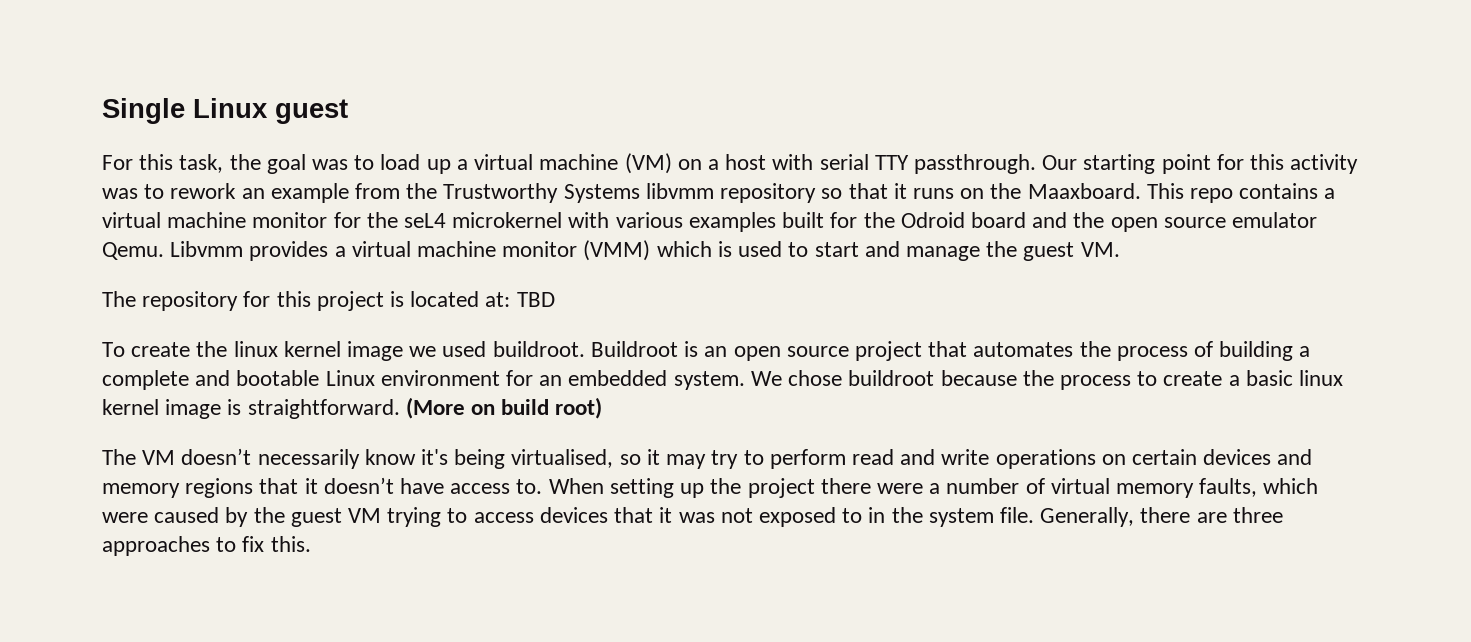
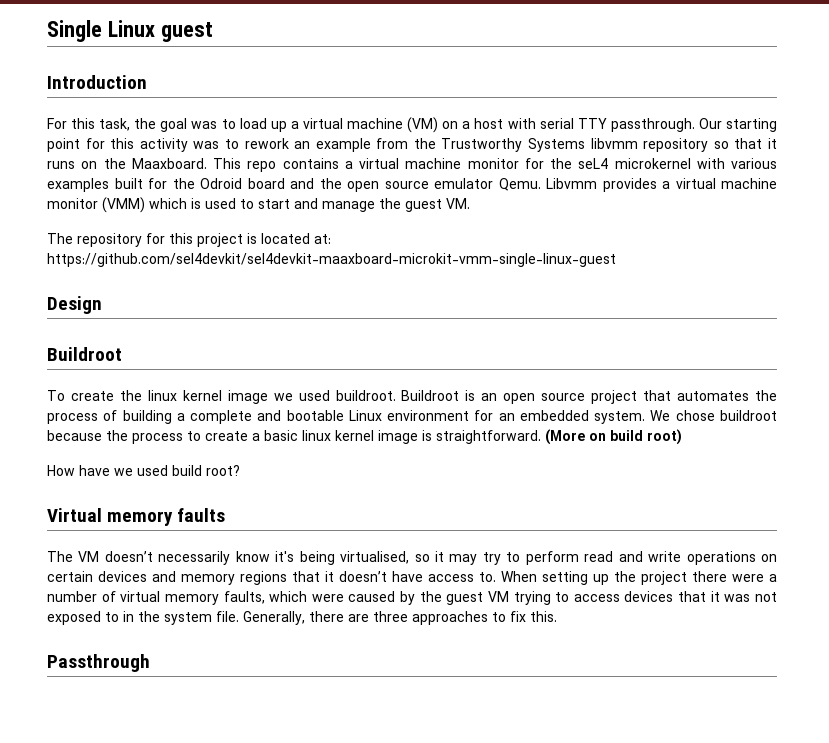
+ Introduction
- The repository for this project is located at: TBD
+ The repository for this project is located at: https://github.com/sel4devkit/sel4devkit-maaxboard-microkit-vmm-single-linux-guest
+ Design
+ Buildroot
+ How have we used build root?
+ Virtual memory faults
+ Passthrough

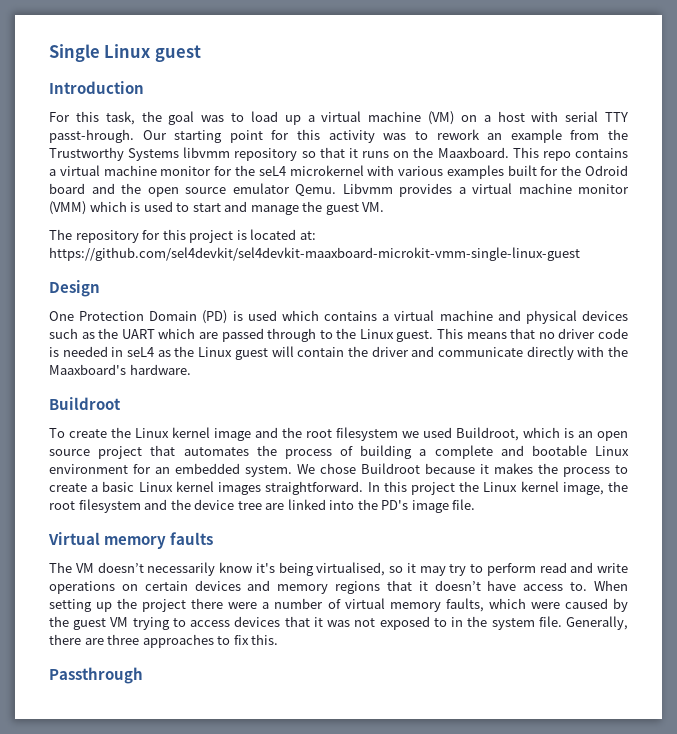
- For this task, the goal was to load up a virtual machine (VM) on a host with serial TTY passthrough.
+ For this task, the goal was to load up a virtual machine (VM) on a host with serial TTY passt-hrough.
+ One Protection Domain (PD) is used which contains a virtual machine and physical devices such as the UART which are passed through to the Linux guest. This means that no driver code is needed in seL4 as the Linux guest will contain the driver and communicate directly with the Maaxboard's hardware.
- To create the linux kernel image we used buildroot. Buildroot is an open source project that automates the process of building a complete and bootable Linux environment for an embedded system.
+ To create the Linux kernel image and the root filesystem we used Buildroot, which is an open source project that automates the process of building a complete and bootable Linux environment for an embedded system.
- We chose buildroot because the process to create a basic linux kernel image is straightforward. (More on build root)
- How have we used build root?
+ We chose Buildroot because it makes the process to create a basic Linux kernel images straightforward. In this project the Linux kernel image, the root filesystem and the device tree are linked into the PD's image file.

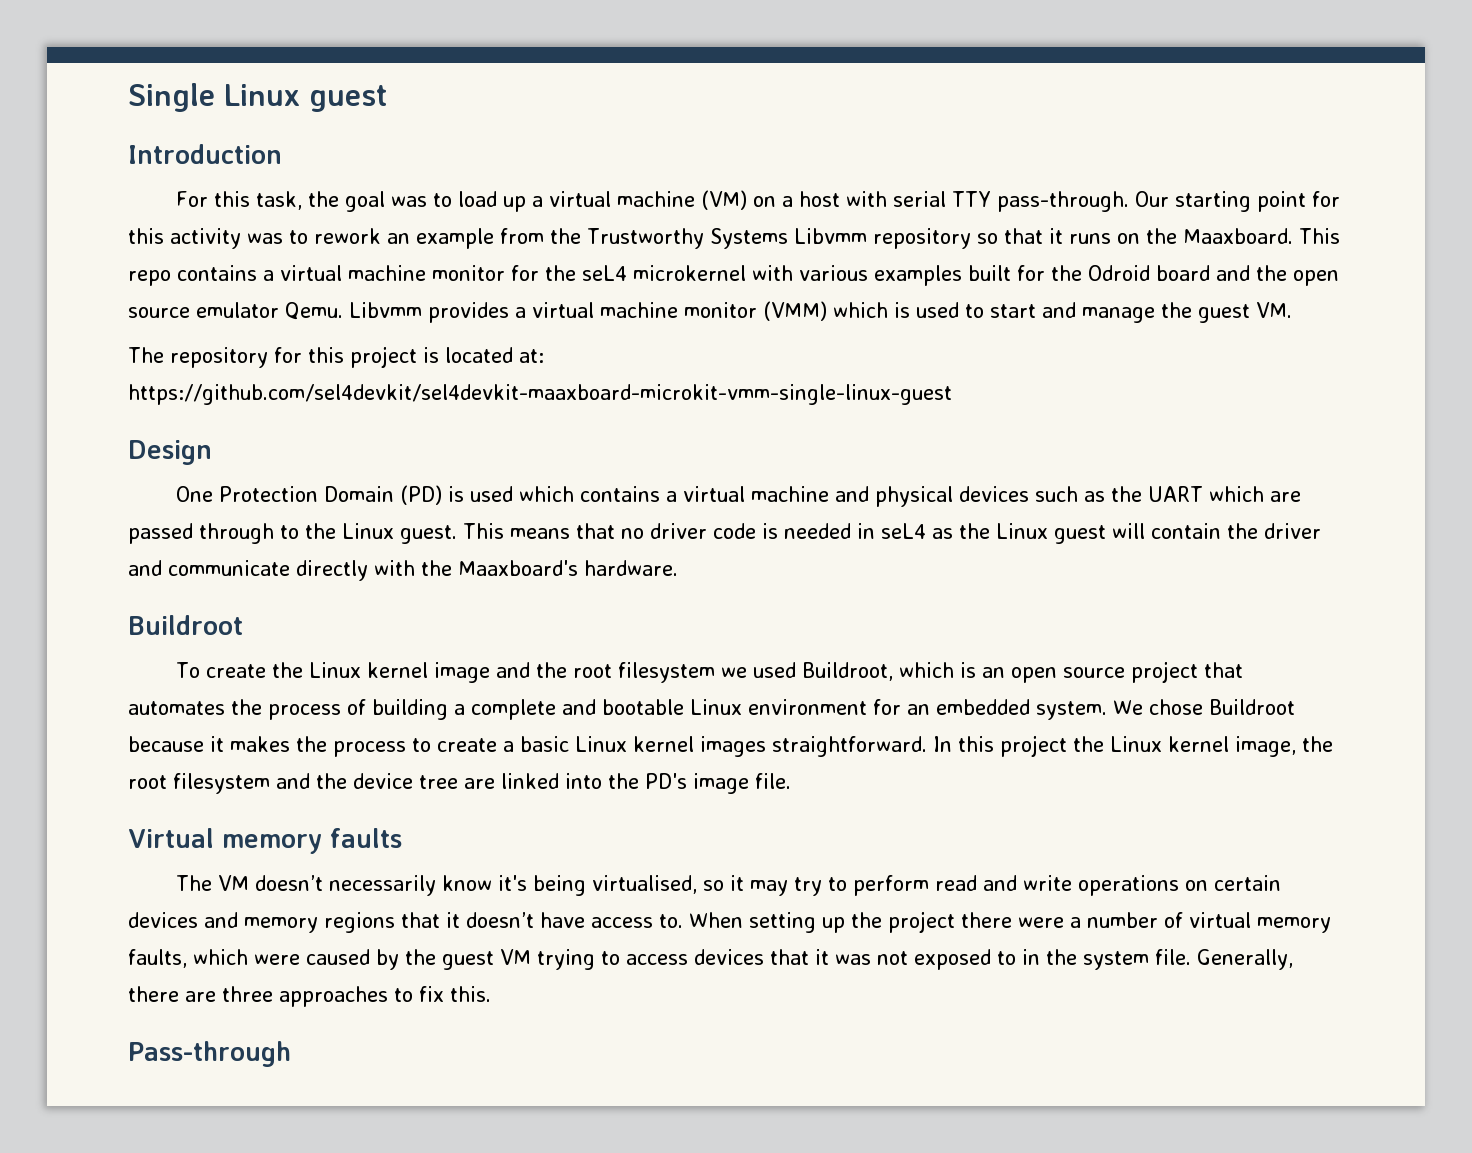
- For this task, the goal was to load up a virtual machine (VM) on a host with serial TTY passt-hrough.
+ For this task, the goal was to load up a virtual machine (VM) on a host with serial TTY pass-through.
- Our starting point for this activity was to rework an example from the Trustworthy Systems libvmm repository so that it runs on the Maaxboard.
+ Our starting point for this activity was to rework an example from the Trustworthy Systems Libvmm repository so that it runs on the Maaxboard.
- Passthrough
+ Pass-through

